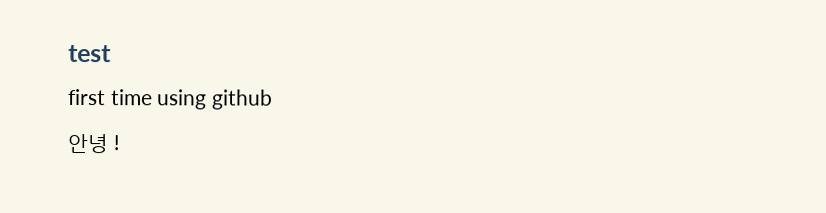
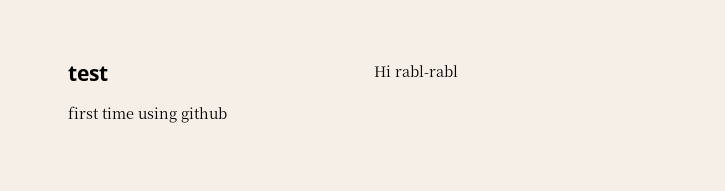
- 안녕 !
+ Hi rabl-rabl

